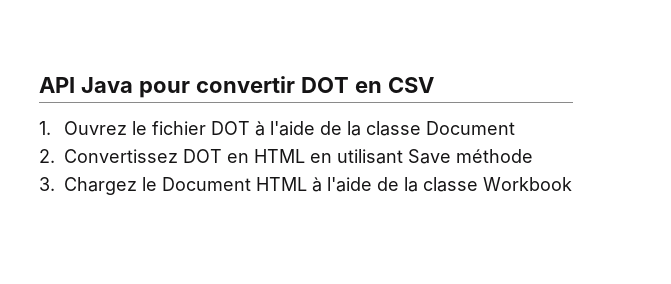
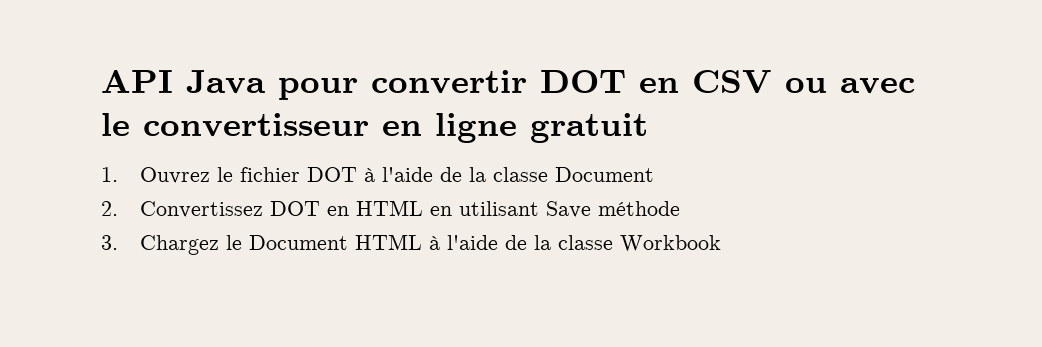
- API Java pour convertir DOT en CSV
+ API Java pour convertir DOT en CSV ou avec le convertisseur en ligne gratuit

